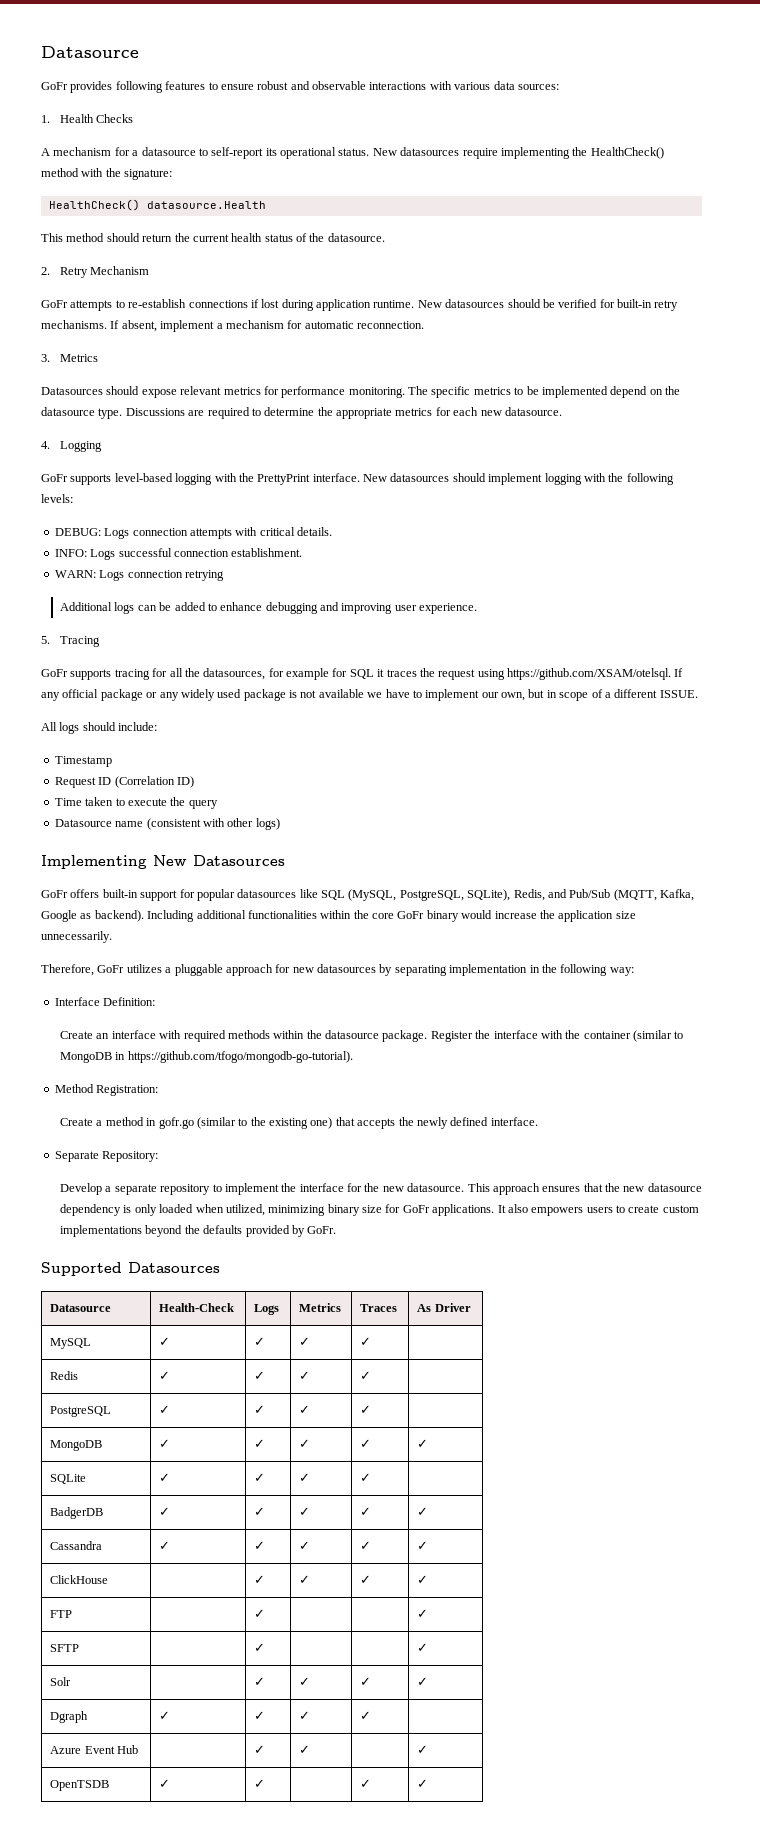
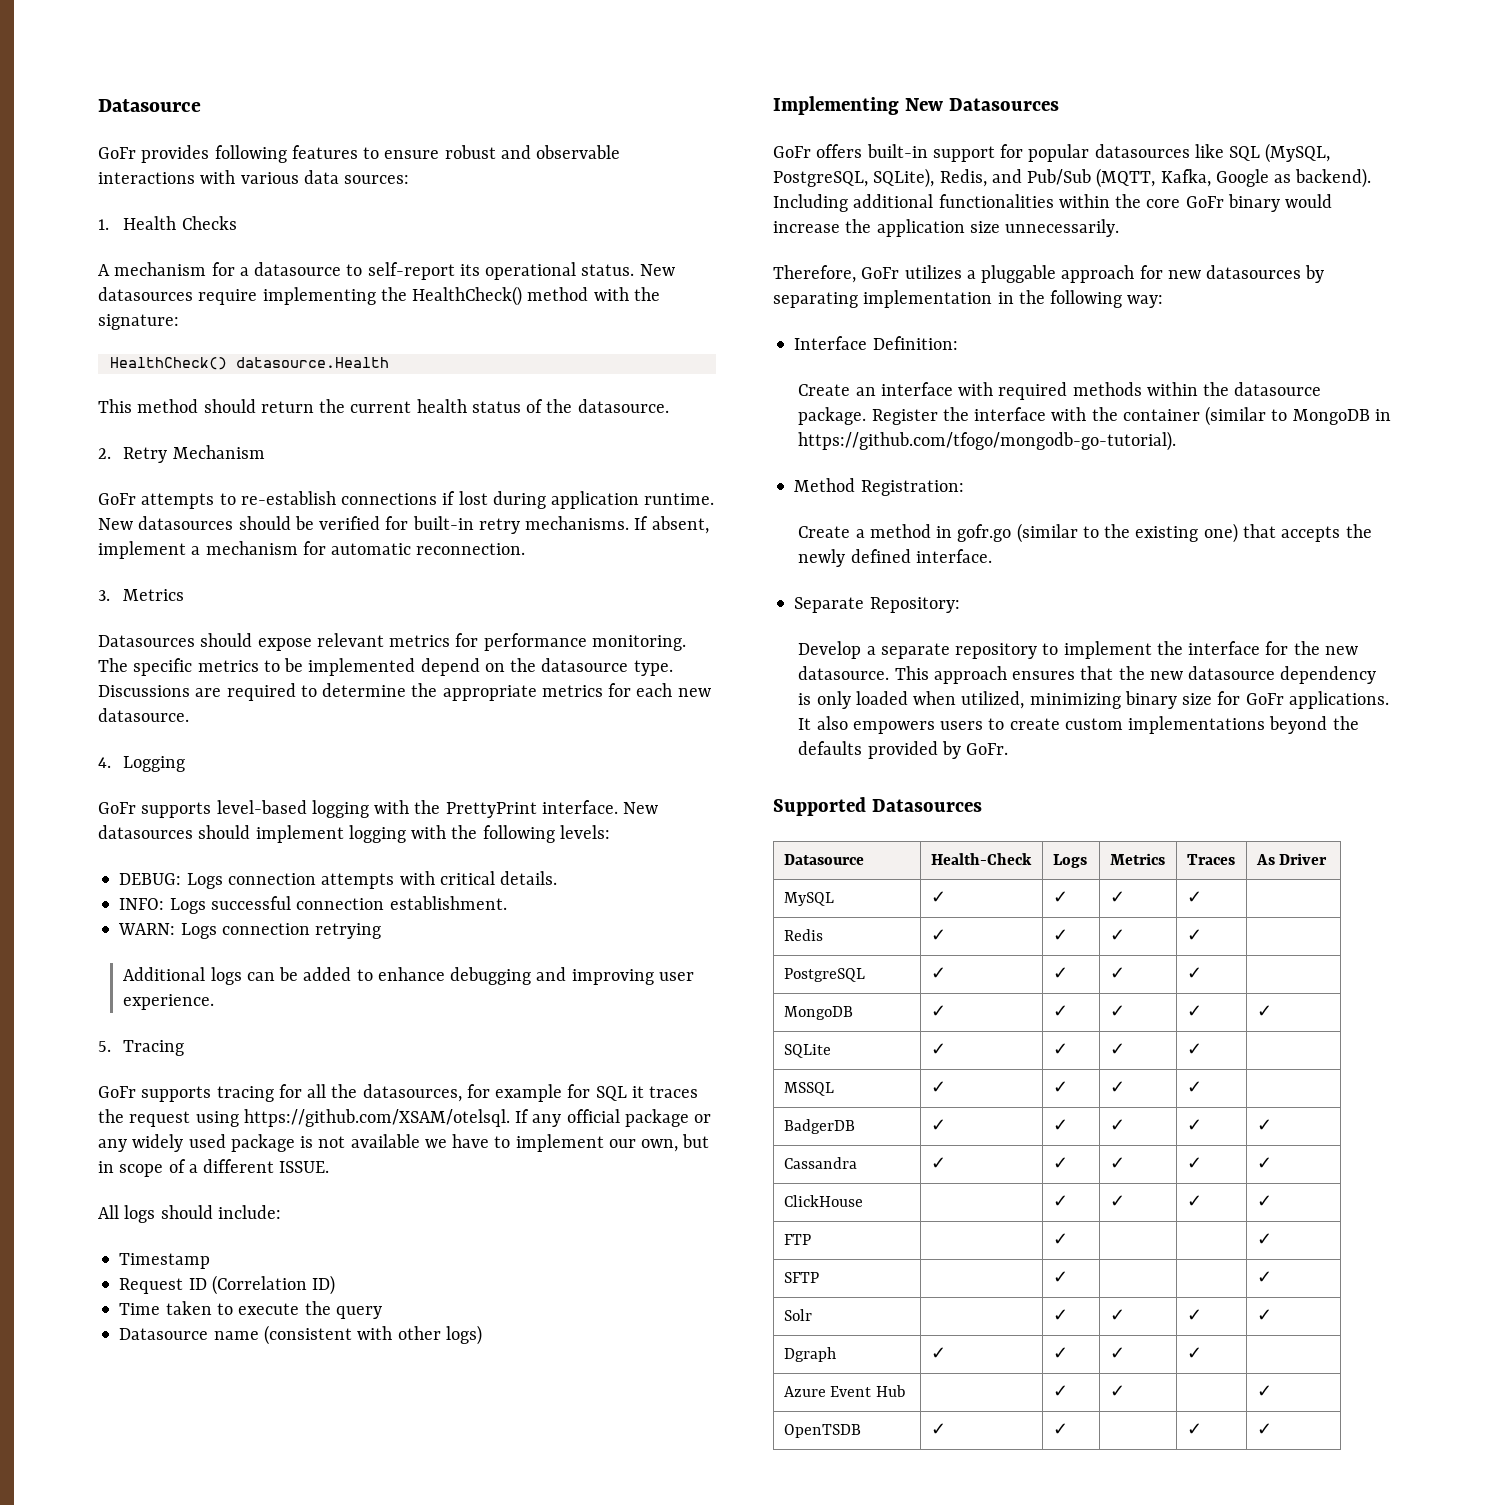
+ MSSQL | ✓ | ✓ | ✓ | ✓ |

